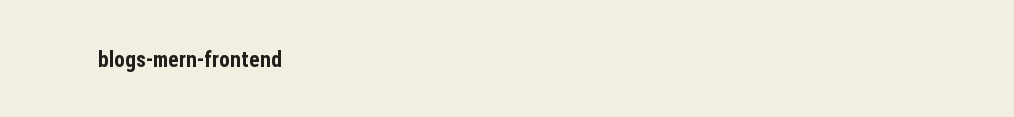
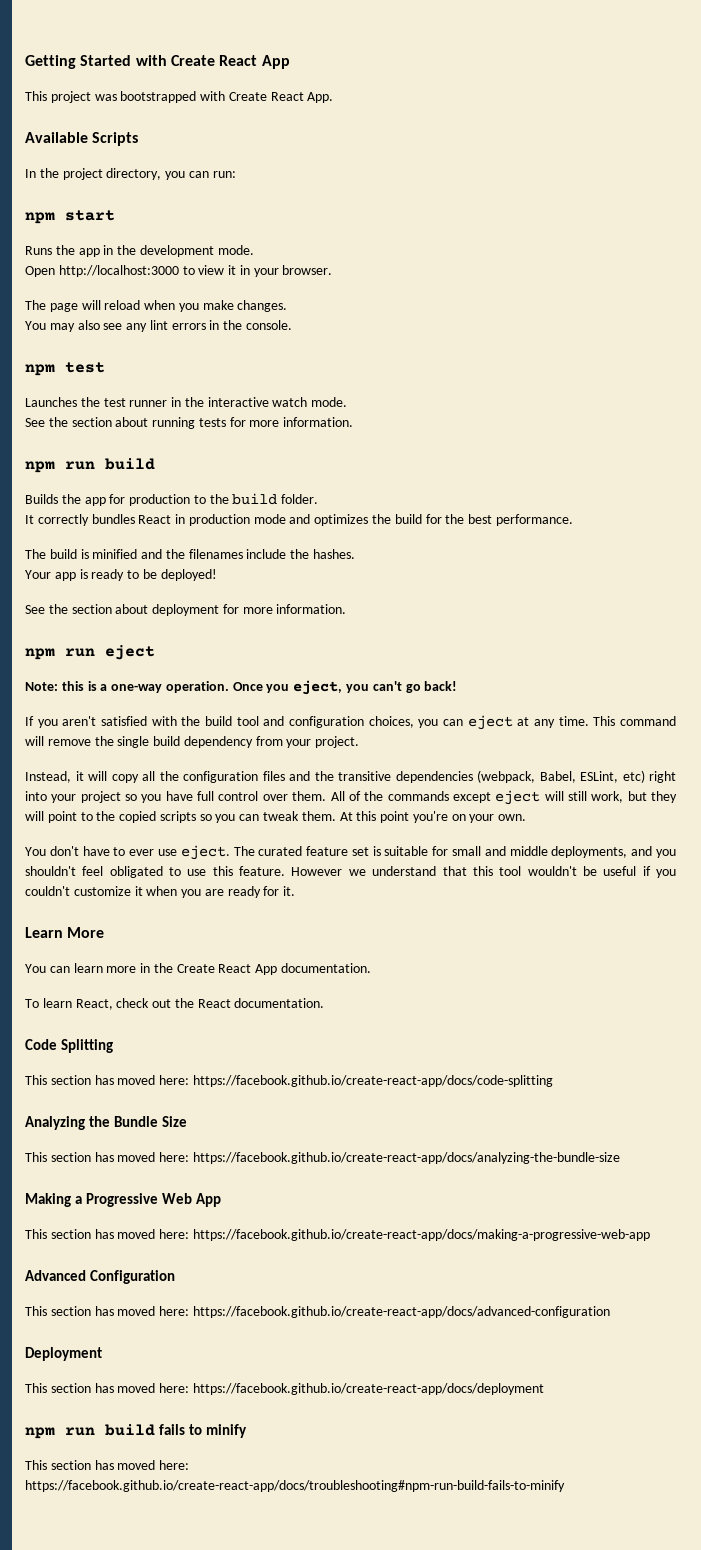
- blogs-mern-frontend
+ Getting Started with Create React App
+ This project was bootstrapped with Create React App.
+ Available Scripts
+ In the project directory, you can run:
+ npm start
+ Runs the app in the development mode.
+ Open http://localhost:3000 to view it in your browser.
+ The page will reload when you make changes.
+ You may also see any lint errors in the console.
+ npm test
+ Launches the test runner in the interactive watch mode.
+ See the section about running tests for more information.
+ npm run build
+ Builds the app for production to the build folder.
+ It correctly bundles React in production mode and optimizes the build for the best performance.
+ The build is minified and the filenames include the hashes.
+ Your app is ready to be deployed!
+ See the section about deployment for more information.
+ npm run eject
+ Note: this is a one-way operation. Once you eject, you can't go back!
+ If you aren't satisfied with the build tool and configuration choices, you can eject at any time. This command will remove the single build dependency from your project.
+ Instead, it will copy all the configuration files and the transitive dependencies (webpack, Babel, ESLint, etc) right into your project so you have full control over them. All of the commands except eject will still work, but they will point to the copied scripts so you can tweak them. At this point you're on your own.
+ You don't have to ever use eject. The curated feature set is suitable for small and middle deployments, and you shouldn't feel obligated to use this feature. However we understand that this tool wouldn't be useful if you couldn't customize it when you are ready for it.
+ Learn More
+ You can learn more in the Create React App documentation.
+ To learn React, check out the React documentation.
+ Code Splitting
+ This section has moved here: https://facebook.github.io/create-react-app/docs/code-splitting
+ Analyzing the Bundle Size
+ This section has moved here: https://facebook.github.io/create-react-app/docs/analyzing-the-bundle-size
+ Making a Progressive Web App
+ This section has moved here: https://facebook.github.io/create-react-app/docs/making-a-progressive-web-app
+ Advanced Configuration
+ This section has moved here: https://facebook.github.io/create-react-app/docs/advanced-configuration
+ Deployment
+ This section has moved here: https://facebook.github.io/create-react-app/docs/deployment
+ npm run build fails to minify
+ This section has moved here: https://facebook.github.io/create-react-app/docs/troubleshooting#npm-run-build-fails-to-minify

